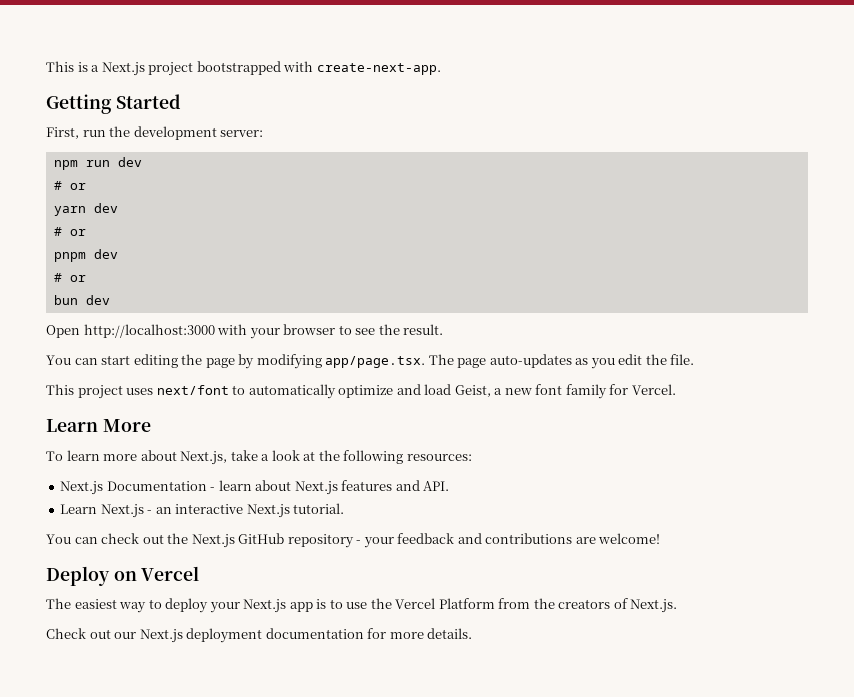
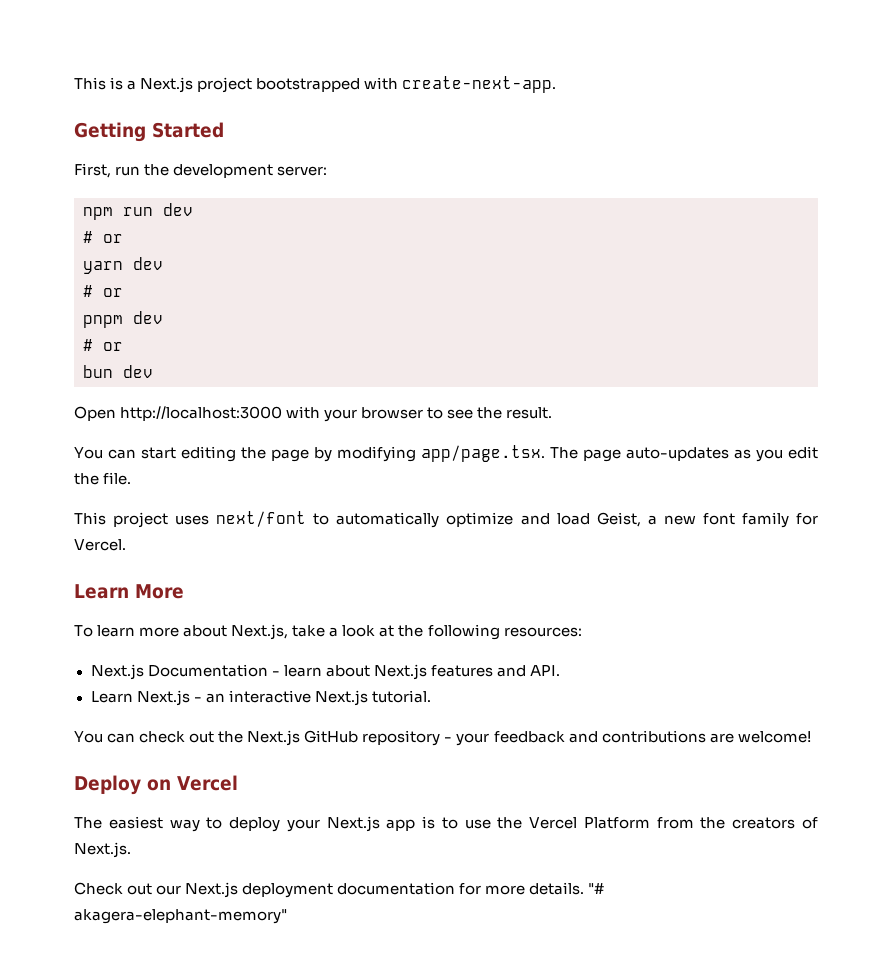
+ "# akagera-elephant-memory"

